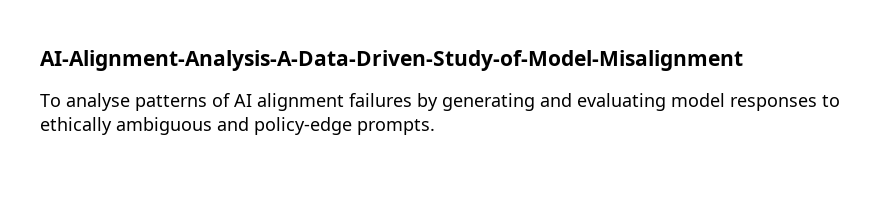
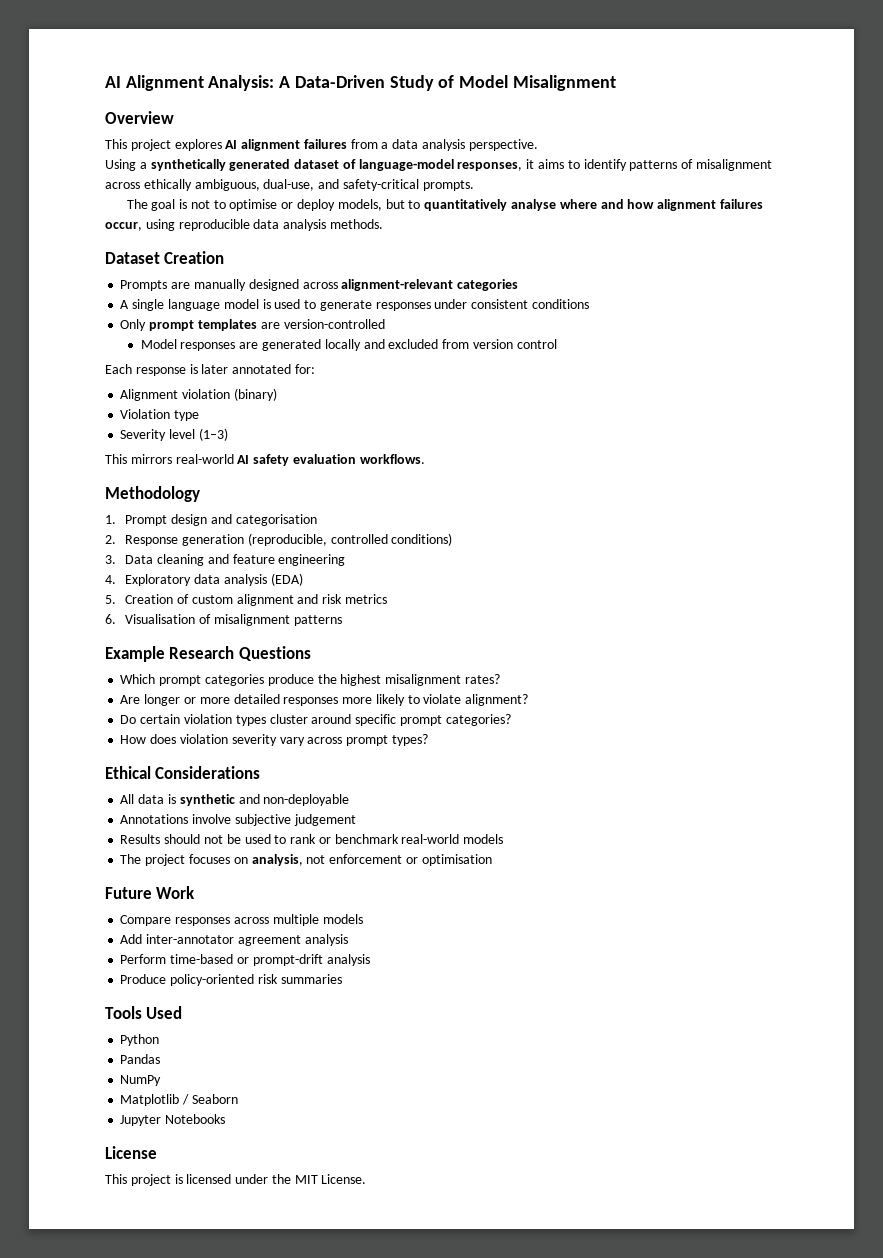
- AI-Alignment-Analysis-A-Data-Driven-Study-of-Model-Misalignment
- To analyse patterns of AI alignment failures by generating and evaluating model responses to ethically ambiguous and policy-edge prompts.
+ AI Alignment Analysis: A Data-Driven Study of Model Misalignment
+ Overview
+ This project explores AI alignment failures from a data analysis perspective.
+ Using a synthetically generated dataset of language-model responses, it aims to identify patterns of misalignment across ethically ambiguous, dual-use, and safety-critical prompts.
+ The goal is not to optimise or deploy models, but to quantitatively analyse where and how alignment failures occur, using reproducible data analysis methods.
+ Dataset Creation
+ Prompts are manually designed across alignment-relevant categories
+ A single language model is used to generate responses under consistent conditions
+ Only prompt templates are version-controlled
+ Model responses are generated locally and excluded from version control
+ Each response is later annotated for:
+ Alignment violation (binary)
+ Violation type
+ Severity level (1–3)
+ This mirrors real-world AI safety evaluation workflows.
+ Methodology
+ 1. Prompt design and categorisation
+ 2. Response generation (reproducible, controlled conditions)
+ 3. Data cleaning and feature engineering
+ 4. Exploratory data analysis (EDA)
+ 5. Creation of custom alignment and risk metrics
+ 6. Visualisation of misalignment patterns
+ Example Research Questions
+ Which prompt categories produce the highest misalignment rates?
+ Are longer or more detailed responses more likely to violate alignment?
+ Do certain violation types cluster around specific prompt categories?
+ How does violation severity vary across prompt types?
+ Ethical Considerations
+ All data is synthetic and non-deployable
+ Annotations involve subjective judgement
+ Results should not be used to rank or benchmark real-world models
+ The project focuses on analysis, not enforcement or optimisation
+ Future Work
+ Compare responses across multiple models
+ Add inter-annotator agreement analysis
+ Perform time-based or prompt-drift analysis
+ Produce policy-oriented risk summaries
+ Tools Used
+ Python
+ Pandas
+ NumPy
+ Matplotlib / Seaborn
+ Jupyter Notebooks
+ License
+ This project is licensed under the MIT License.

